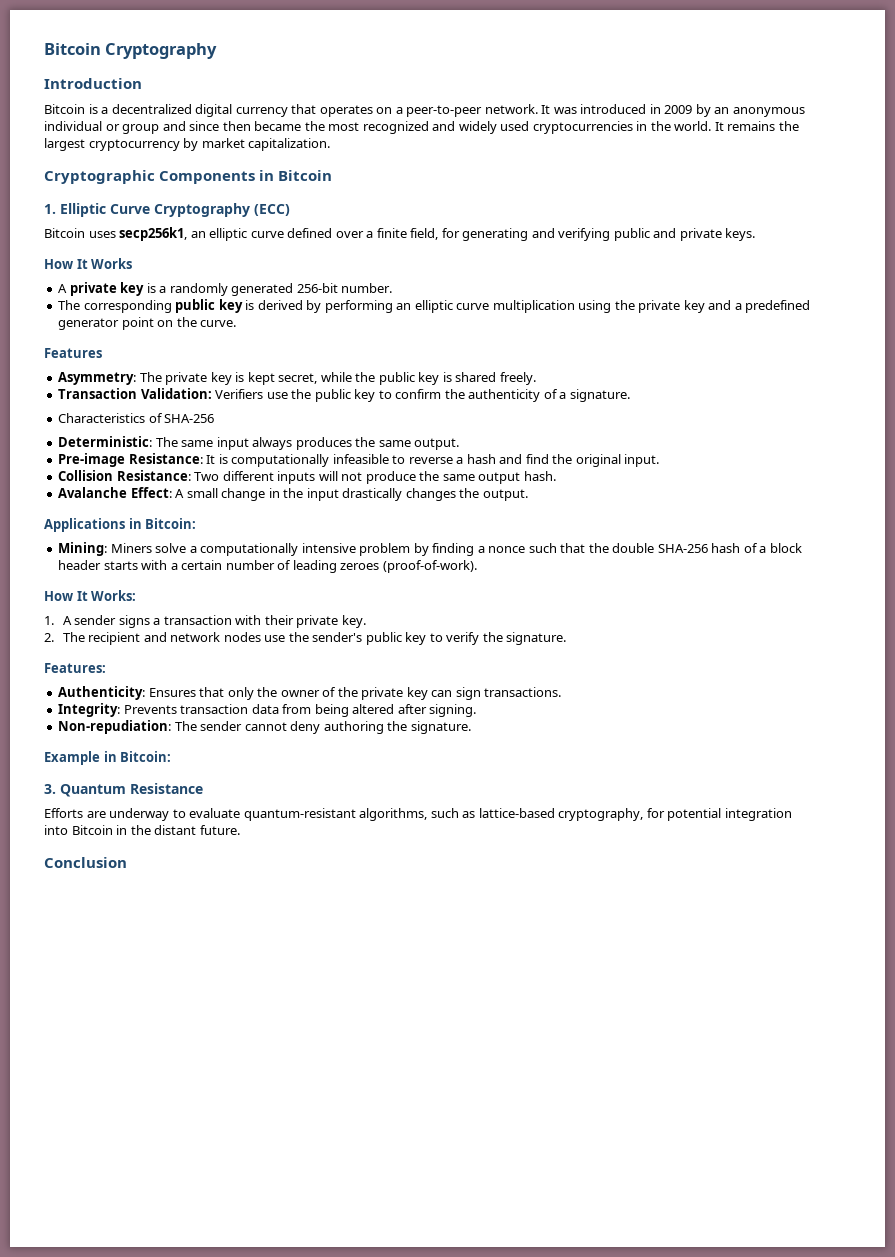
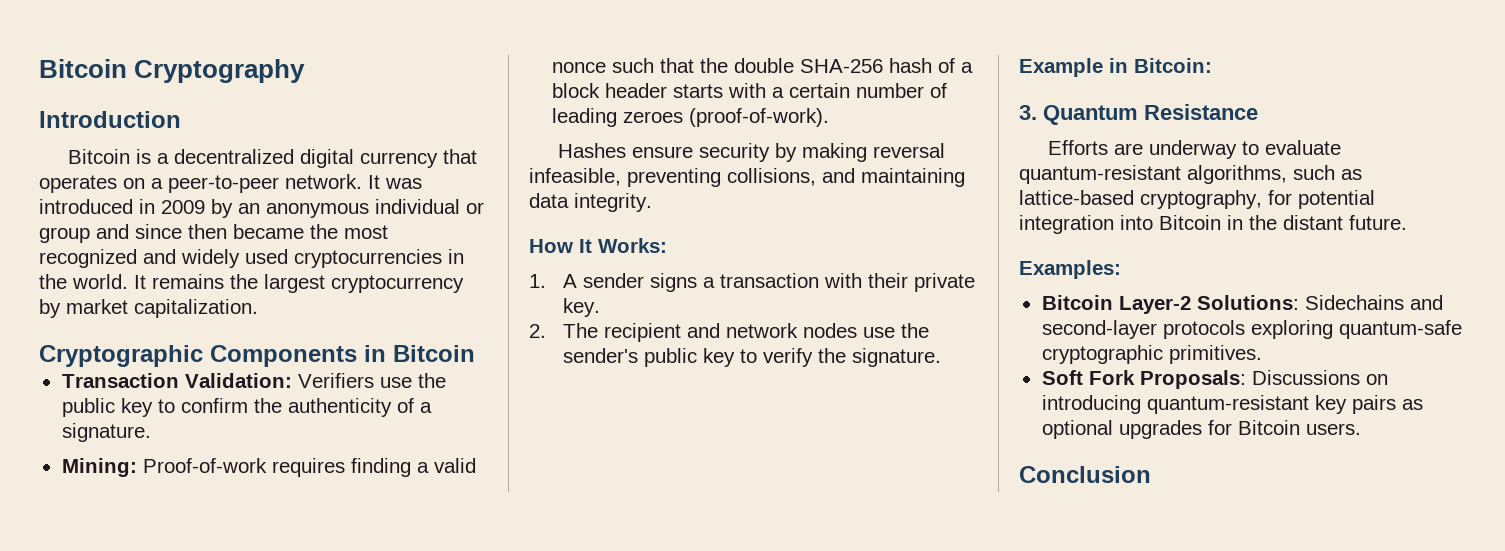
- 1. Elliptic Curve Cryptography (ECC)
- Bitcoin uses secp256k1, an elliptic curve defined over a finite field, for generating and verifying public and private keys.
- How It Works
- A private key is a randomly generated 256-bit number.
- The corresponding public key is derived by performing an elliptic curve multiplication using the private key and a predefined generator point on the curve.
- Features
- Asymmetry: The private key is kept secret, while the public key is shared freely.
- Characteristics of SHA-256
- Deterministic: The same input always produces the same output.
- Pre-image Resistance: It is computationally infeasible to reverse a hash and find the original input.
- Collision Resistance: Two different inputs will not produce the same output hash.
- Avalanche Effect: A small change in the input drastically changes the output.
- Applications in Bitcoin:
- Mining: Miners solve a computationally intensive problem by finding a nonce such that the double SHA-256 hash of a block header starts with a certain number of leading zeroes (proof-of-work).
+ Mining: Proof-of-work requires finding a valid nonce such that the double SHA-256 hash of a block header starts with a certain number of leading zeroes (proof-of-work).
+ Hashes ensure security by making reversal infeasible, preventing collisions, and maintaining data integrity.
- Features:
- Authenticity: Ensures that only the owner of the private key can sign transactions.
- Integrity: Prevents transaction data from being altered after signing.
- Non-repudiation: The sender cannot deny authoring the signature.
+ Examples:
+ Bitcoin Layer-2 Solutions: Sidechains and second-layer protocols exploring quantum-safe cryptographic primitives.
+ Soft Fork Proposals: Discussions on introducing quantum-resistant key pairs as optional upgrades for Bitcoin users.

